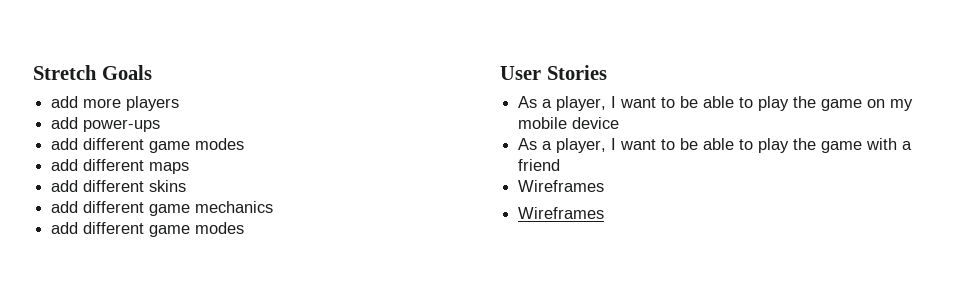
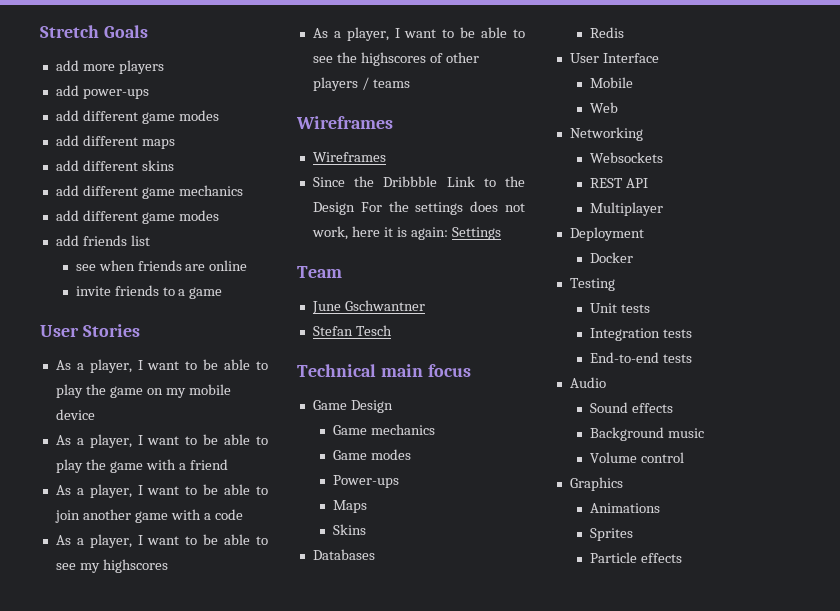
+ add friends list
+ see when friends are online
+ invite friends to a game
  As a player, I want to be able to play the game with a friend
+ As a player, I want to be able to join another game with a code
+ As a player, I want to be able to see my highscores
+ As a player, I want to be able to see the highscores of other players / teams
  Wireframes
  Wireframes
+ Since the Dribbble Link to the Design For the settings does not work, here it is again: Settings
+ Team
+ June Gschwantner
+ Stefan Tesch
+ Technical main focus
+ Game Design
+ Game mechanics
+ Game modes
+ Power-ups
+ Maps
+ Skins
+ Databases
+ Redis
+ User Interface
+ Mobile
+ Web
+ Networking
+ Websockets
+ REST API
+ Multiplayer
+ Deployment
+ Docker
+ Testing
+ Unit tests
+ Integration tests
+ End-to-end tests
+ Audio
+ Sound effects
+ Background music
+ Volume control
+ Graphics
+ Animations
+ Sprites
+ Particle effects

